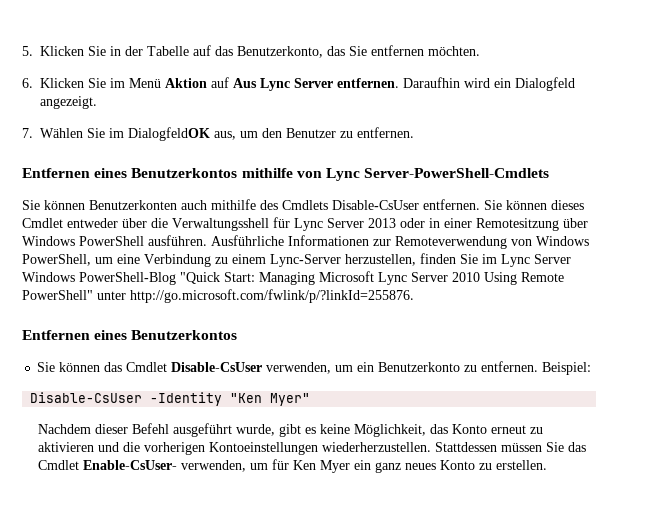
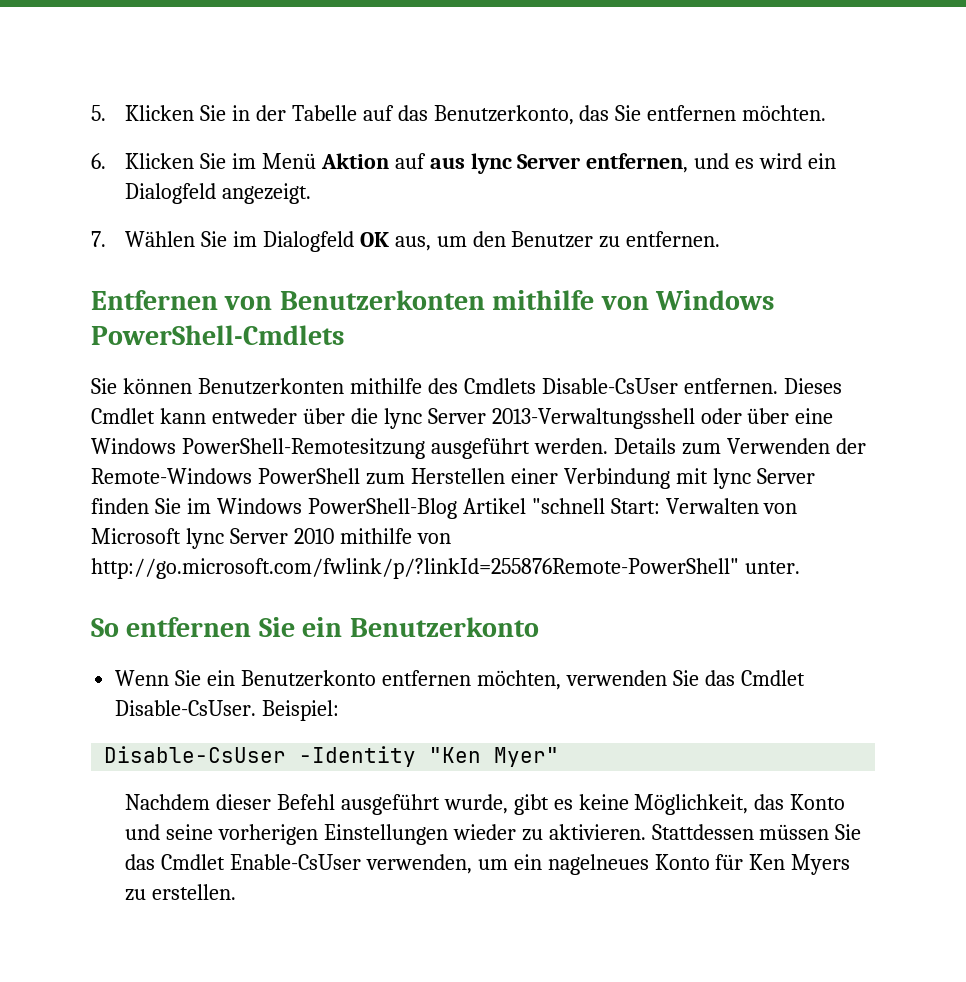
- 6. Klicken Sie im Menü Aktion auf Aus Lync Server entfernen. Daraufhin wird ein Dialogfeld angezeigt.
+ 6. Klicken Sie im Menü Aktion auf aus lync Server entfernen, und es wird ein Dialogfeld angezeigt.
- 7. Wählen Sie im DialogfeldOK aus, um den Benutzer zu entfernen.
+ 7. Wählen Sie im Dialogfeld OK aus, um den Benutzer zu entfernen.
- Entfernen eines Benutzerkontos mithilfe von Lync Server-PowerShell-Cmdlets
+ Entfernen von Benutzerkonten mithilfe von Windows PowerShell-Cmdlets
- Sie können Benutzerkonten auch mithilfe des Cmdlets Disable-CsUser entfernen.
+ Sie können Benutzerkonten mithilfe des Cmdlets Disable-CsUser entfernen.
- Sie können dieses Cmdlet entweder über die Verwaltungsshell für Lync Server 2013 oder in einer Remotesitzung über Windows PowerShell ausführen. Ausführliche Informationen zur Remoteverwendung von Windows PowerShell, um eine Verbindung zu einem Lync-Server herzustellen, finden Sie im Lync Server Windows PowerShell-Blog "Quick Start: Managing Microsoft Lync Server 2010 Using Remote PowerShell" unter http://go.microsoft.com/fwlink/p/?linkId=255876.
- Entfernen eines Benutzerkontos
- Sie können das Cmdlet Disable-CsUser verwenden, um ein Benutzerkonto zu entfernen.
+ Dieses Cmdlet kann entweder über die lync Server 2013-Verwaltungsshell oder über eine Windows PowerShell-Remotesitzung ausgeführt werden. Details zum Verwenden der Remote-Windows PowerShell zum Herstellen einer Verbindung mit lync Server finden Sie im Windows PowerShell-Blog Artikel "schnell Start: Verwalten von Microsoft lync Server 2010 mithilfe von http://go.microsoft.com/fwlink/p/?linkId=255876Remote-PowerShell" unter.
+ So entfernen Sie ein Benutzerkonto
+ Wenn Sie ein Benutzerkonto entfernen möchten, verwenden Sie das Cmdlet Disable-CsUser.
- Nachdem dieser Befehl ausgeführt wurde, gibt es keine Möglichkeit, das Konto erneut zu aktivieren und die vorherigen Kontoeinstellungen wiederherzustellen.
+ Nachdem dieser Befehl ausgeführt wurde, gibt es keine Möglichkeit, das Konto und seine vorherigen Einstellungen wieder zu aktivieren.
- Stattdessen müssen Sie das Cmdlet Enable-CsUser- verwenden, um für Ken Myer ein ganz neues Konto zu erstellen.
+ Stattdessen müssen Sie das Cmdlet Enable-CsUser verwenden, um ein nagelneues Konto für Ken Myers zu erstellen.

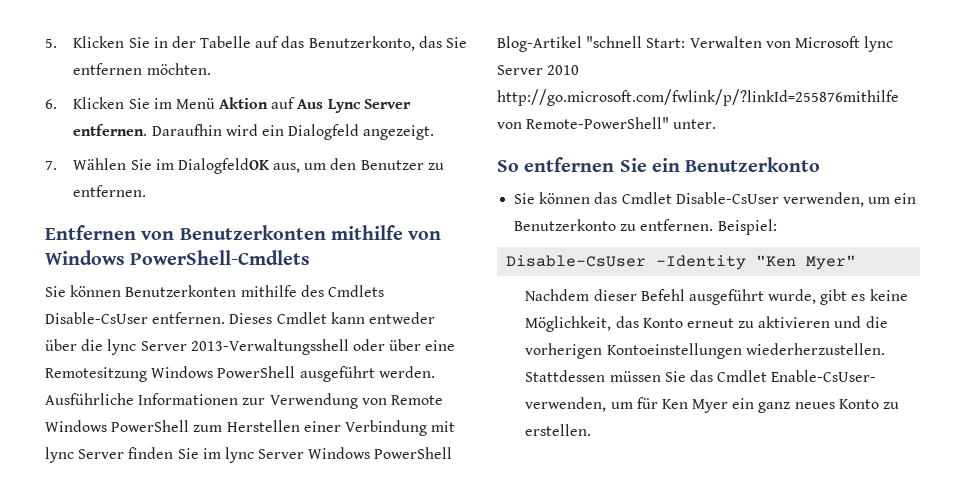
- 6. Klicken Sie im Menü Aktion auf aus lync Server entfernen, und es wird ein Dialogfeld angezeigt.
+ 6. Klicken Sie im Menü Aktion auf Aus Lync Server entfernen. Daraufhin wird ein Dialogfeld angezeigt.
- 7. Wählen Sie im Dialogfeld OK aus, um den Benutzer zu entfernen.
+ 7. Wählen Sie im DialogfeldOK aus, um den Benutzer zu entfernen.
- Dieses Cmdlet kann entweder über die lync Server 2013-Verwaltungsshell oder über eine Windows PowerShell-Remotesitzung ausgeführt werden. Details zum Verwenden der Remote-Windows PowerShell zum Herstellen einer Verbindung mit lync Server finden Sie im Windows PowerShell-Blog Artikel "schnell Start: Verwalten von Microsoft lync Server 2010 mithilfe von http://go.microsoft.com/fwlink/p/?linkId=255876Remote-PowerShell" unter.
+ Dieses Cmdlet kann entweder über die lync Server 2013-Verwaltungsshell oder über eine Remotesitzung Windows PowerShell ausgeführt werden. Ausführliche Informationen zur Verwendung von Remote Windows PowerShell zum Herstellen einer Verbindung mit lync Server finden Sie im lync Server Windows PowerShell Blog-Artikel "schnell Start: Verwalten von Microsoft lync Server 2010 http://go.microsoft.com/fwlink/p/?linkId=255876mithilfe von Remote-PowerShell" unter.
- Wenn Sie ein Benutzerkonto entfernen möchten, verwenden Sie das Cmdlet Disable-CsUser.
+ Sie können das Cmdlet Disable-CsUser verwenden, um ein Benutzerkonto zu entfernen.
- Nachdem dieser Befehl ausgeführt wurde, gibt es keine Möglichkeit, das Konto und seine vorherigen Einstellungen wieder zu aktivieren.
+ Nachdem dieser Befehl ausgeführt wurde, gibt es keine Möglichkeit, das Konto erneut zu aktivieren und die vorherigen Kontoeinstellungen wiederherzustellen.
- Stattdessen müssen Sie das Cmdlet Enable-CsUser verwenden, um ein nagelneues Konto für Ken Myers zu erstellen.
+ Stattdessen müssen Sie das Cmdlet Enable-CsUser- verwenden, um für Ken Myer ein ganz neues Konto zu erstellen.

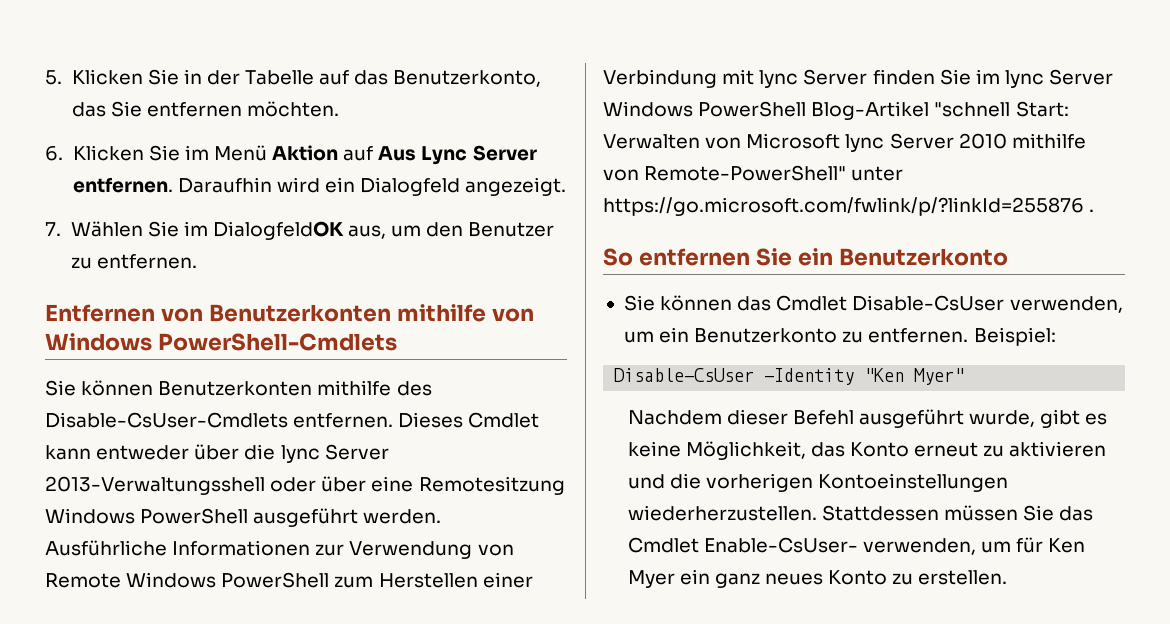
- Sie können Benutzerkonten mithilfe des Cmdlets Disable-CsUser entfernen.
+ Sie können Benutzerkonten mithilfe des Disable-CsUser-Cmdlets entfernen.
- Ausführliche Informationen zur Verwendung von Remote Windows PowerShell zum Herstellen einer Verbindung mit lync Server finden Sie im lync Server Windows PowerShell Blog-Artikel "schnell Start: Verwalten von Microsoft lync Server 2010 http://go.microsoft.com/fwlink/p/?linkId=255876mithilfe von Remote-PowerShell" unter.
+ Ausführliche Informationen zur Verwendung von Remote Windows PowerShell zum Herstellen einer Verbindung mit lync Server finden Sie im lync Server Windows PowerShell Blog-Artikel "schnell Start: Verwalten von Microsoft lync Server 2010 mithilfe von Remote-PowerShell" unter https://go.microsoft.com/fwlink/p/?linkId=255876 .

